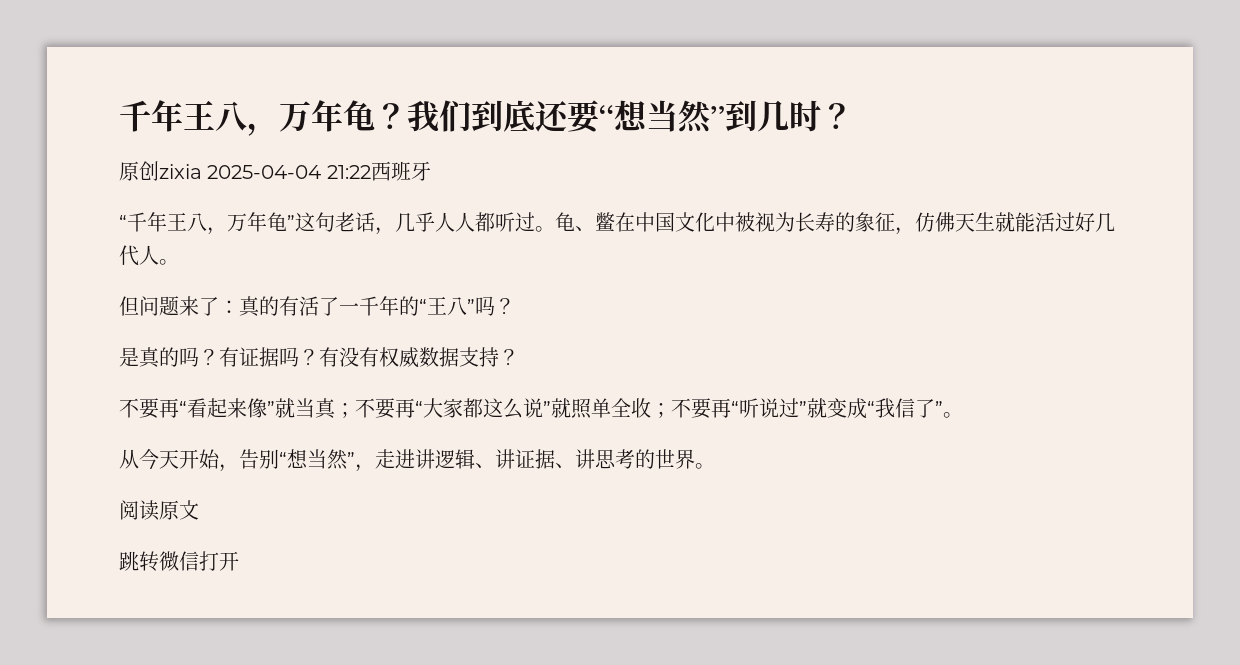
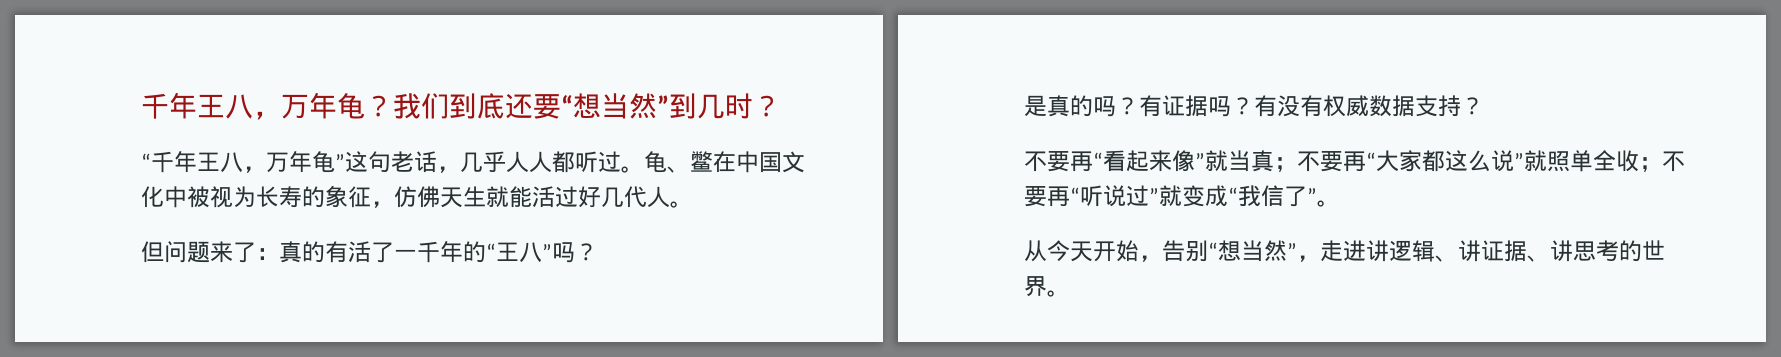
- 原创zixia 2025-04-04 21:22西班牙
- 阅读原文
- 跳转微信打开

